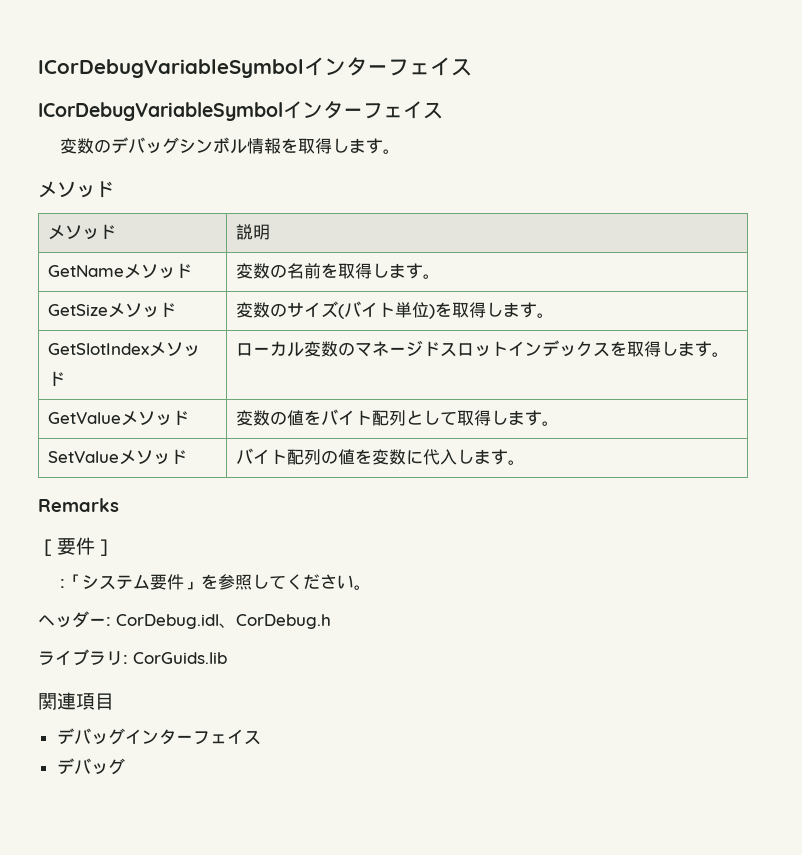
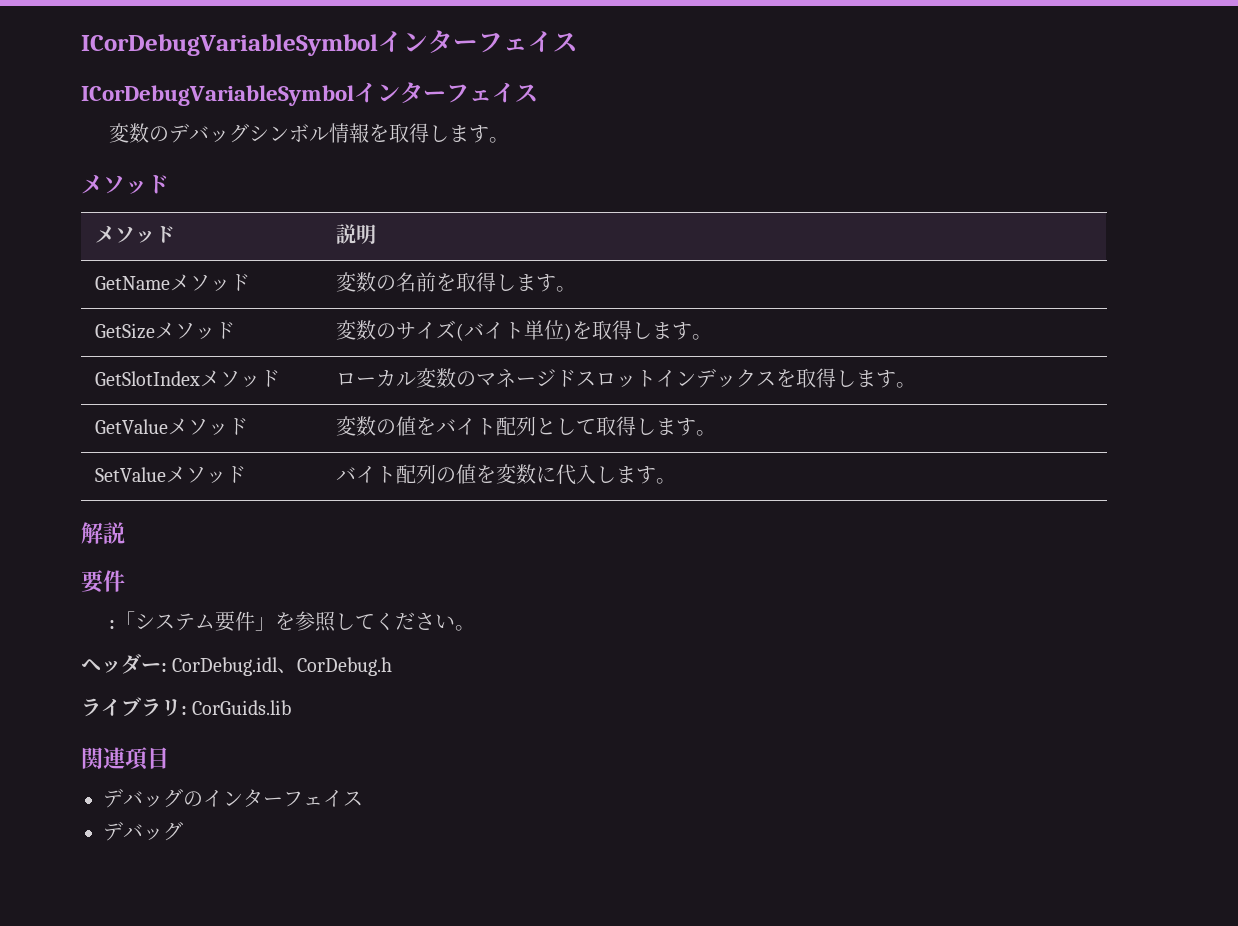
- Remarks
- ［要件］
+ 解説
+ 要件
- デバッグインターフェイス
+ デバッグのインターフェイス

